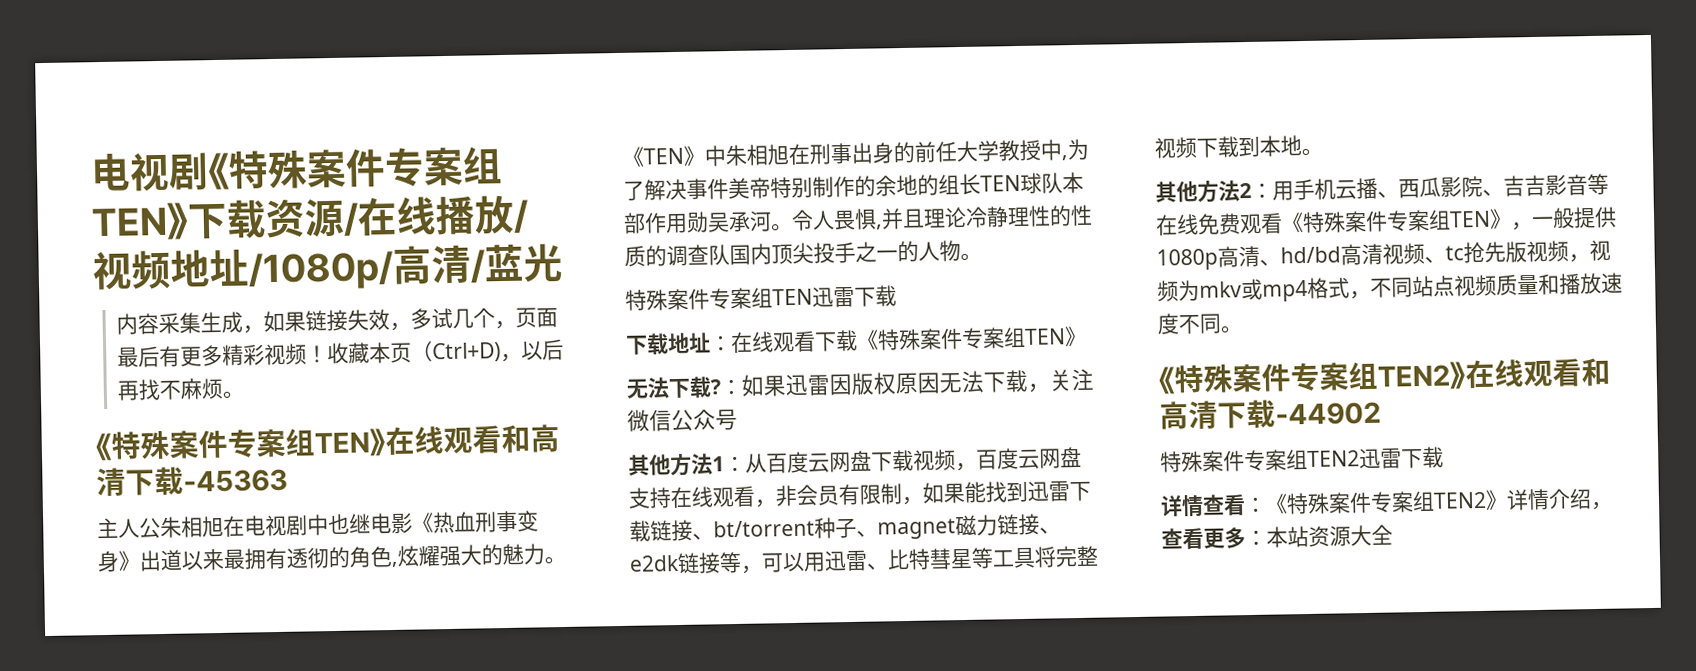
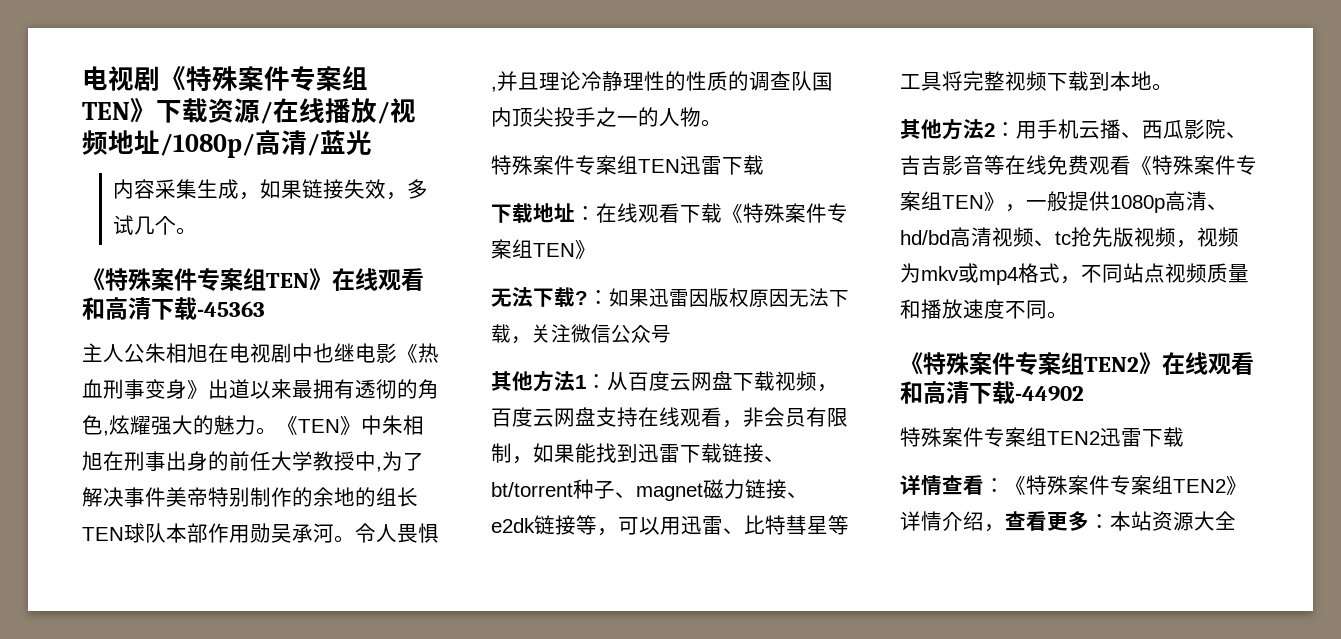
- 内容采集生成，如果链接失效，多试几个，页面最后有更多精彩视频！收藏本页（Ctrl+D)，以后再找不麻烦。
+ 内容采集生成，如果链接失效，多试几个。

